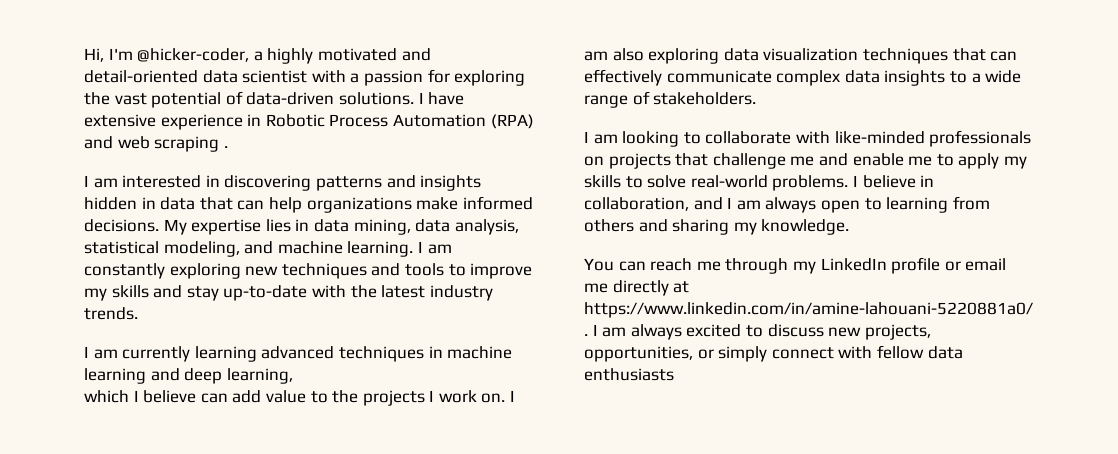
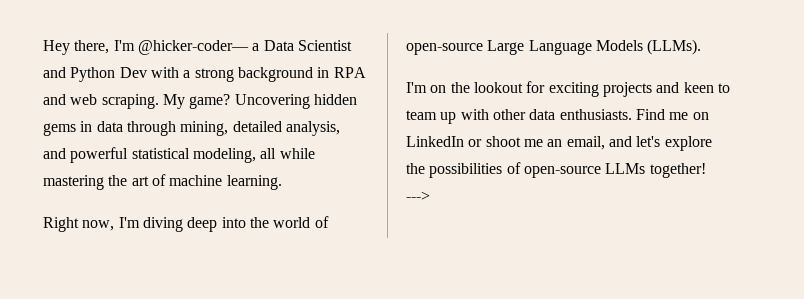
- Hi, I'm @hicker-coder, a highly motivated and detail-oriented data scientist with a passion for exploring the vast potential of data-driven solutions. I have extensive experience in Robotic Process Automation (RPA) and web scraping .
- I am interested in discovering patterns and insights hidden in data that can help organizations make informed decisions. My expertise lies in data mining, data analysis, statistical modeling, and machine learning. I am constantly exploring new techniques and tools to improve my skills and stay up-to-date with the latest industry trends.
- I am currently learning advanced techniques in machine learning and deep learning,
- which I believe can add value to the projects I work on. I am also exploring data visualization techniques that can effectively communicate complex data insights to a wide range of stakeholders.
- I am looking to collaborate with like-minded professionals on projects that challenge me and enable me to apply my skills to solve real-world problems. I believe in collaboration, and I am always open to learning from others and sharing my knowledge.
- You can reach me through my LinkedIn profile or email me directly at https://www.linkedin.com/in/amine-lahouani-5220881a0/ . I am always excited to discuss new projects, opportunities, or simply connect with fellow data enthusiasts
+ Hey there, I'm @hicker-coder— a Data Scientist and Python Dev with a strong background in RPA and web scraping. My game? Uncovering hidden gems in data through mining, detailed analysis, and powerful statistical modeling, all while mastering the art of machine learning.
+ Right now, I'm diving deep into the world of open-source Large Language Models (LLMs).
+ I'm on the lookout for exciting projects and keen to team up with other data enthusiasts. Find me on LinkedIn or shoot me an email, and let's explore the possibilities of open-source LLMs together! --->

